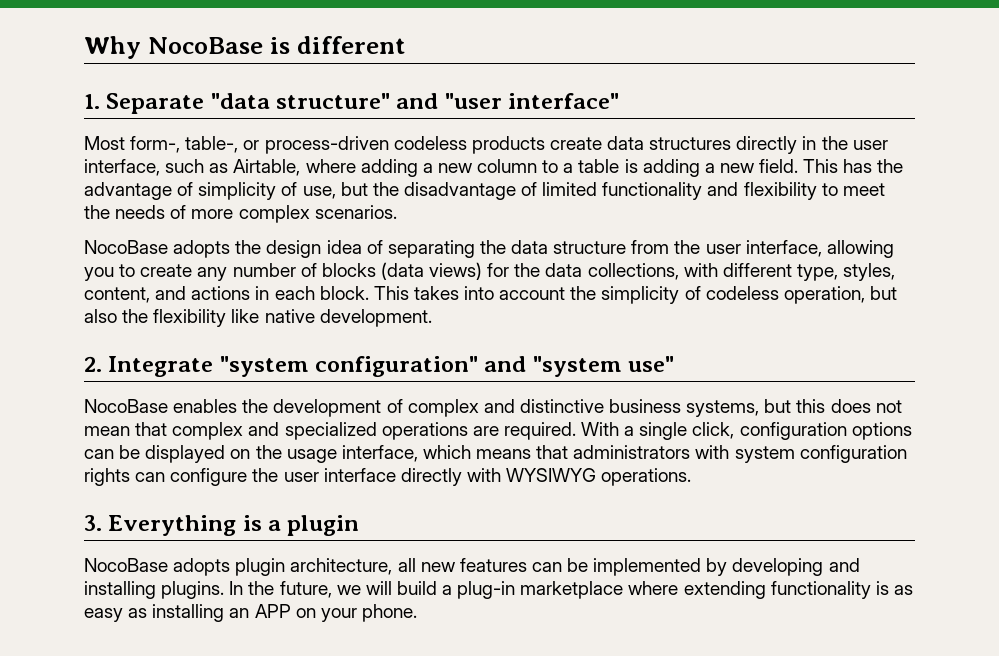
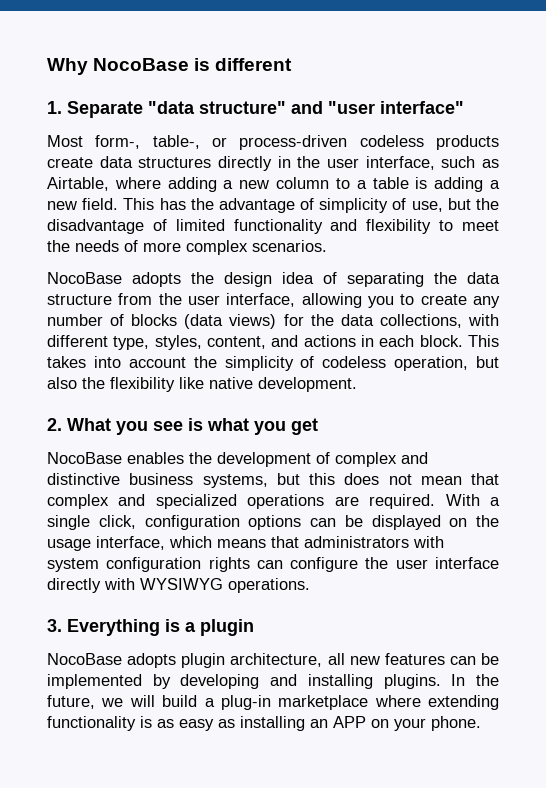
- 2. Integrate "system configuration" and "system use"
+ 2. What you see is what you get

